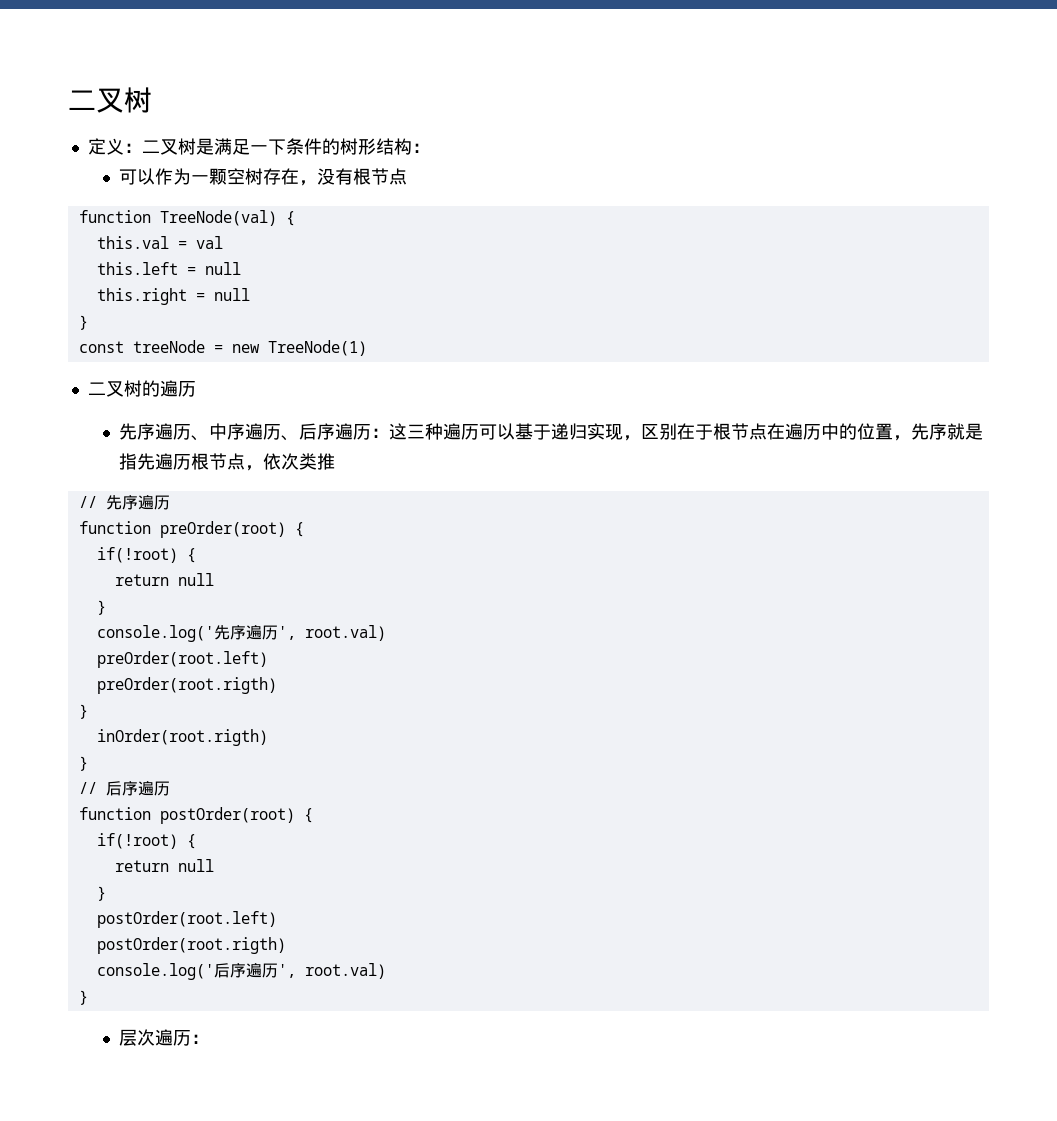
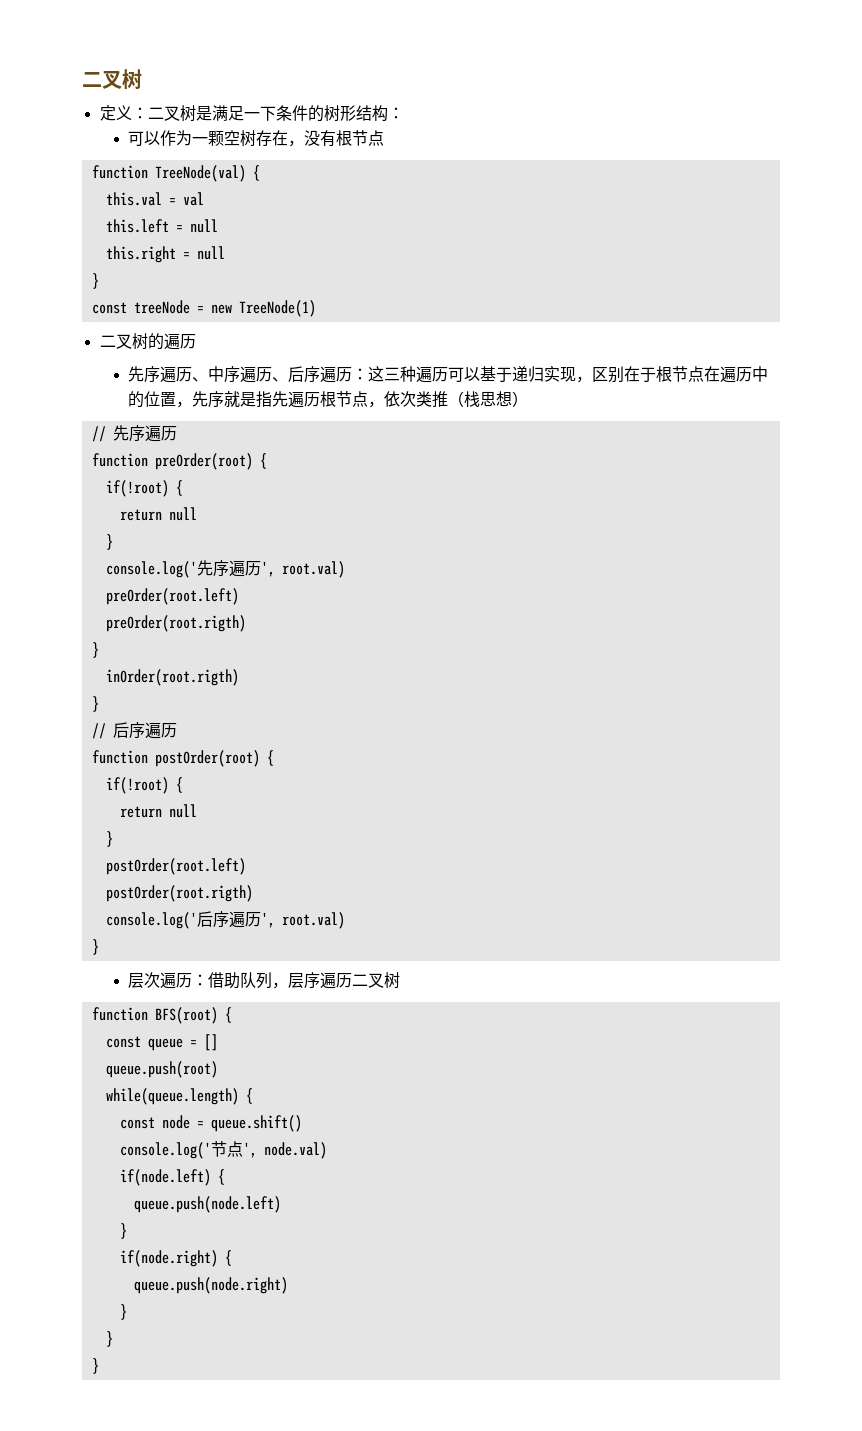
- 先序遍历、中序遍历、后序遍历：这三种遍历可以基于递归实现，区别在于根节点在遍历中的位置，先序就是指先遍历根节点，依次类推
+ 先序遍历、中序遍历、后序遍历：这三种遍历可以基于递归实现，区别在于根节点在遍历中的位置，先序就是指先遍历根节点，依次类推（栈思想）
- 层次遍历：
+ 层次遍历：借助队列，层序遍历二叉树
+ function BFS(root) {
+ const queue = []
+ queue.push(root)
+ while(queue.length) {
+ const node = queue.shift()
+ console.log('节点', node.val)
+ if(node.left) {
+ queue.push(node.left)
+ }
+ if(node.right) {
+ queue.push(node.right)
+ }
+ }
+ }

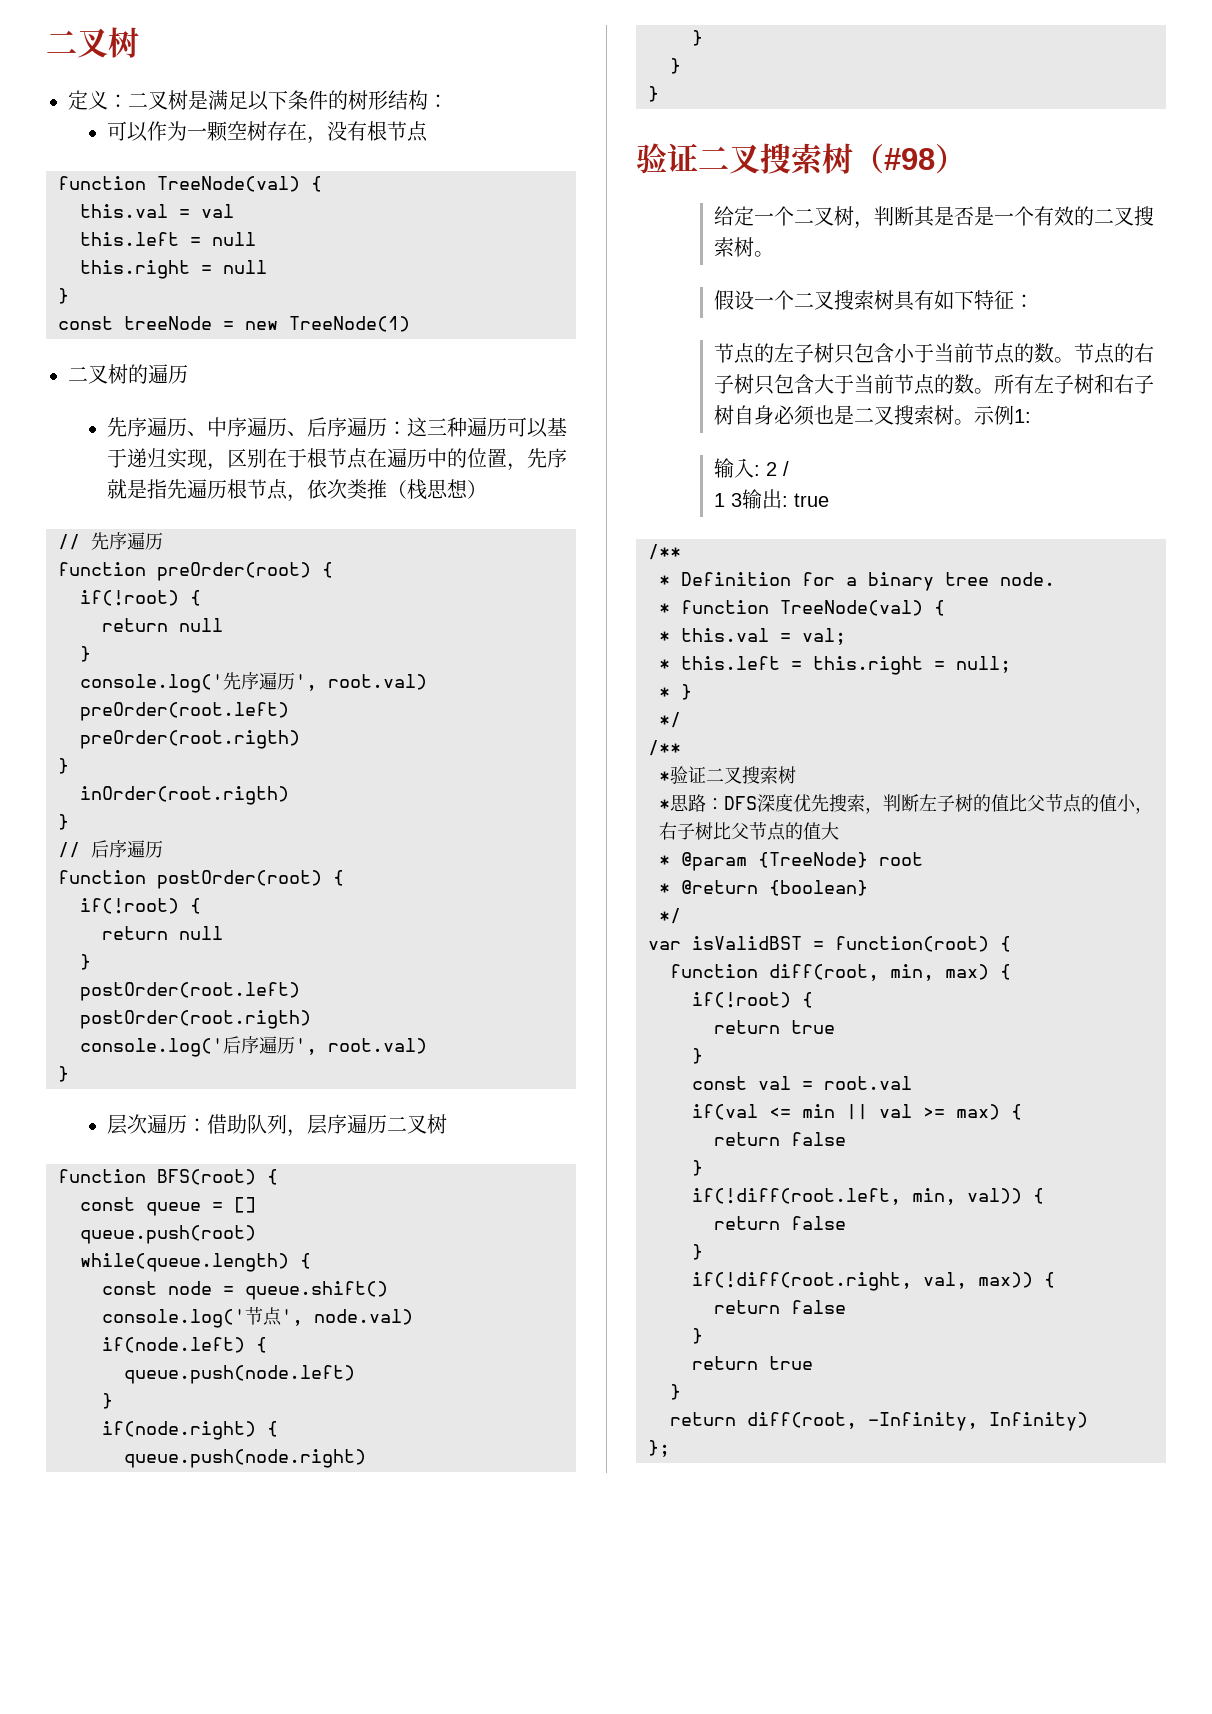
- 定义：二叉树是满足一下条件的树形结构：
+ 定义：二叉树是满足以下条件的树形结构：
+ 验证二叉搜索树（#98）
+ 给定一个二叉树，判断其是否是一个有效的二叉搜索树。
+ 假设一个二叉搜索树具有如下特征：
+ 节点的左子树只包含小于当前节点的数。节点的右子树只包含大于当前节点的数。所有左子树和右子树自身必须也是二叉搜索树。示例1:
+ 输入: 2 /
+ 1 3输出: true
+ /**
+ * Definition for a binary tree node.
+ * function TreeNode(val) {
+ * this.val = val;
+ * this.left = this.right = null;
+ * }
+ */
+ /**
+ *验证二叉搜索树
+ *思路：DFS深度优先搜索，判断左子树的值比父节点的值小，右子树比父节点的值大
+ * @param {TreeNode} root
+ * @return {boolean}
+ */
+ var isValidBST = function(root) {
+ function diff(root, min, max) {
+ if(!root) {
+ return true
+ }
+ const val = root.val
+ if(val <= min || val >= max) {
+ return false
+ }
+ if(!diff(root.left, min, val)) {
+ return false
+ }
+ if(!diff(root.right, val, max)) {
+ return false
+ }
+ return true
+ }
+ return diff(root, -Infinity, Infinity)
+ };

